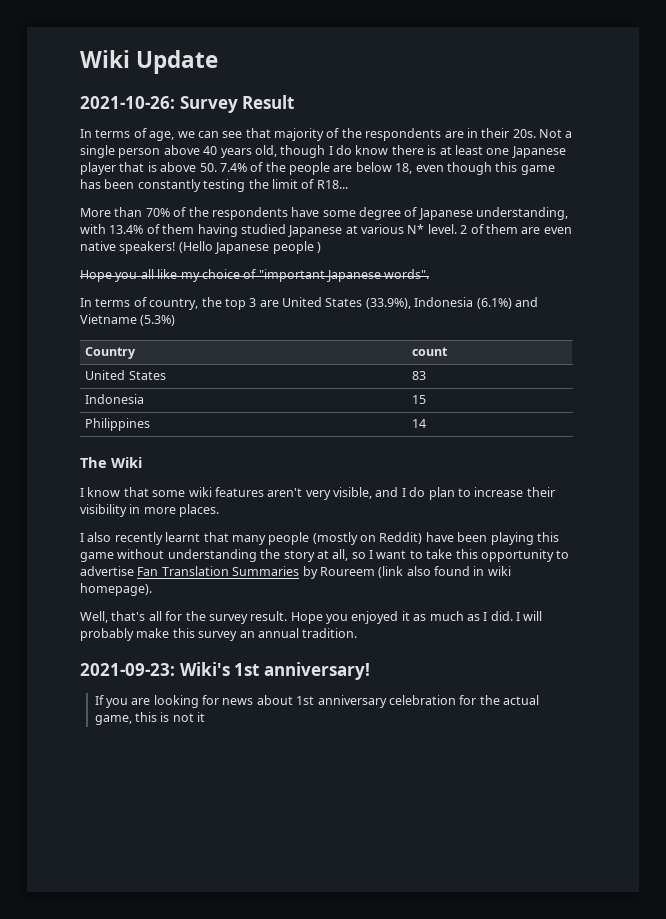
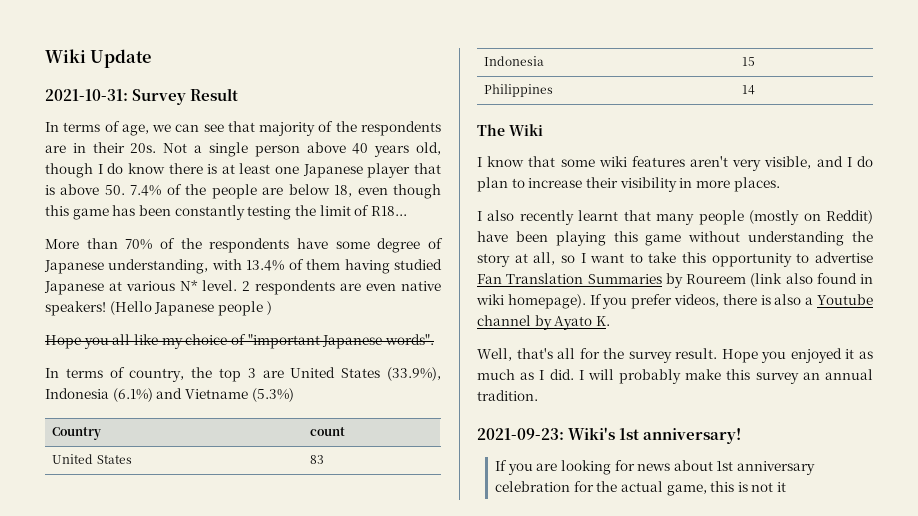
- 2021-10-26: Survey Result
+ 2021-10-31: Survey Result
- 2 of them are even native speakers!
+ 2 respondents are even native speakers!
+ If you prefer videos, there is also a Youtube channel by Ayato K.

